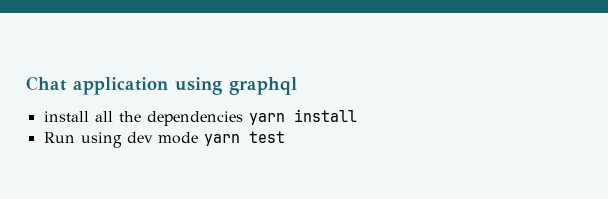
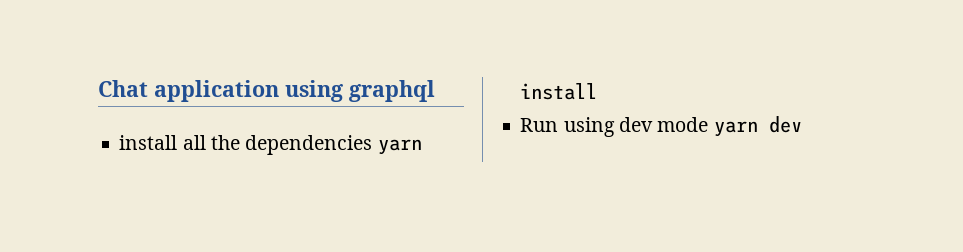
- Run using dev mode yarn test
+ Run using dev mode yarn dev

